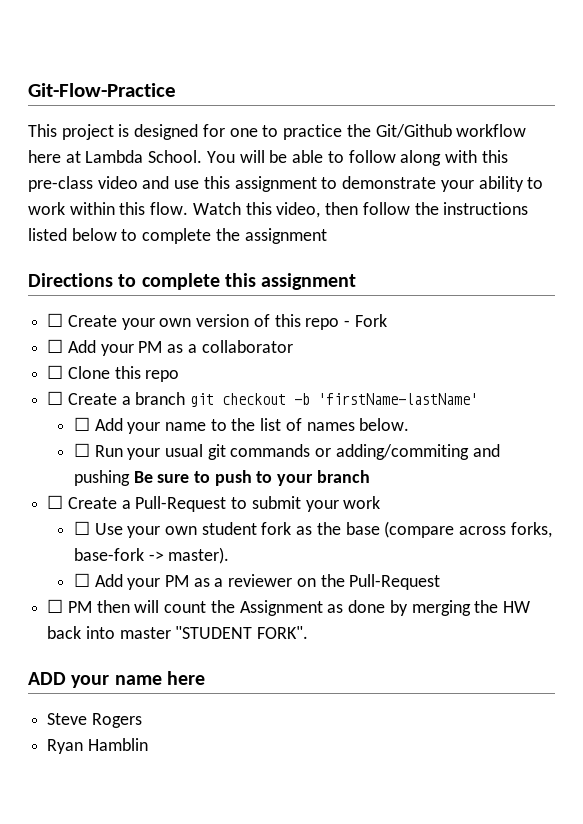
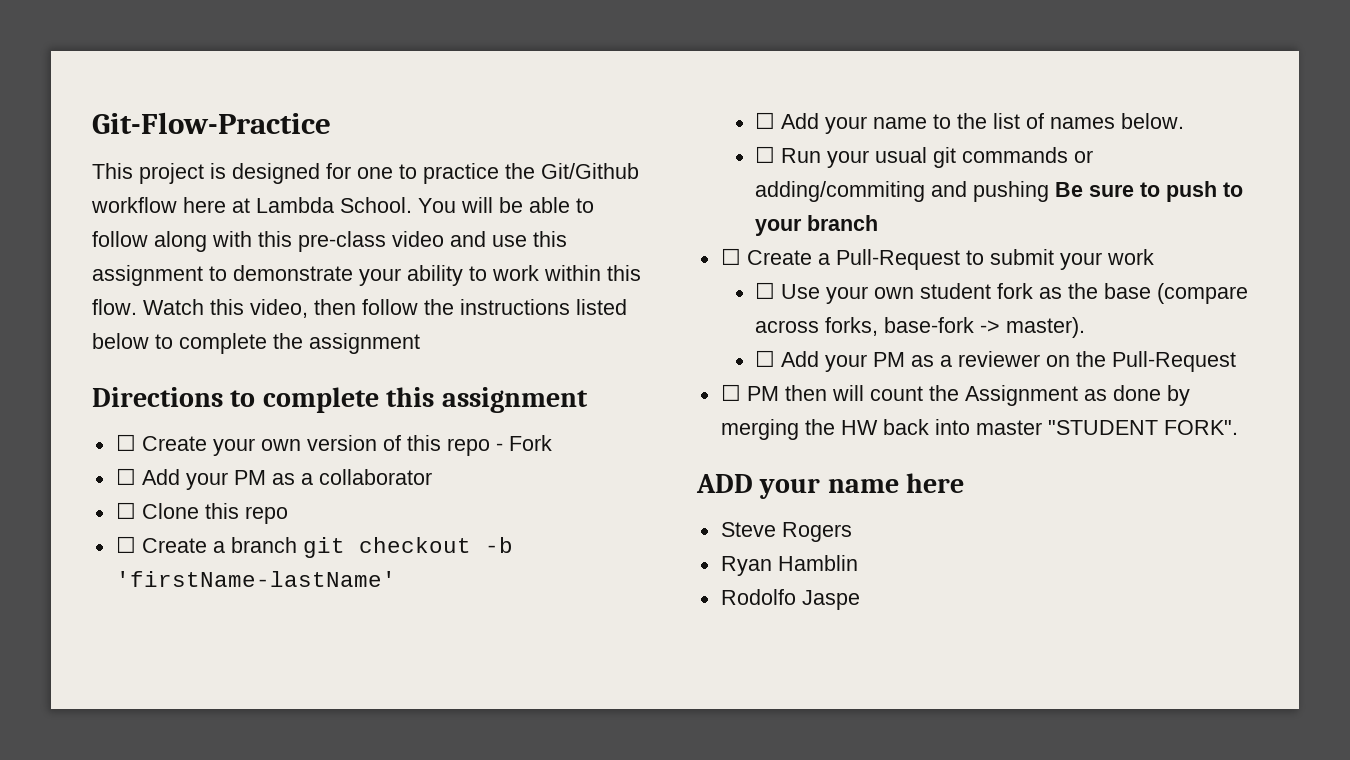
+ Rodolfo Jaspe

